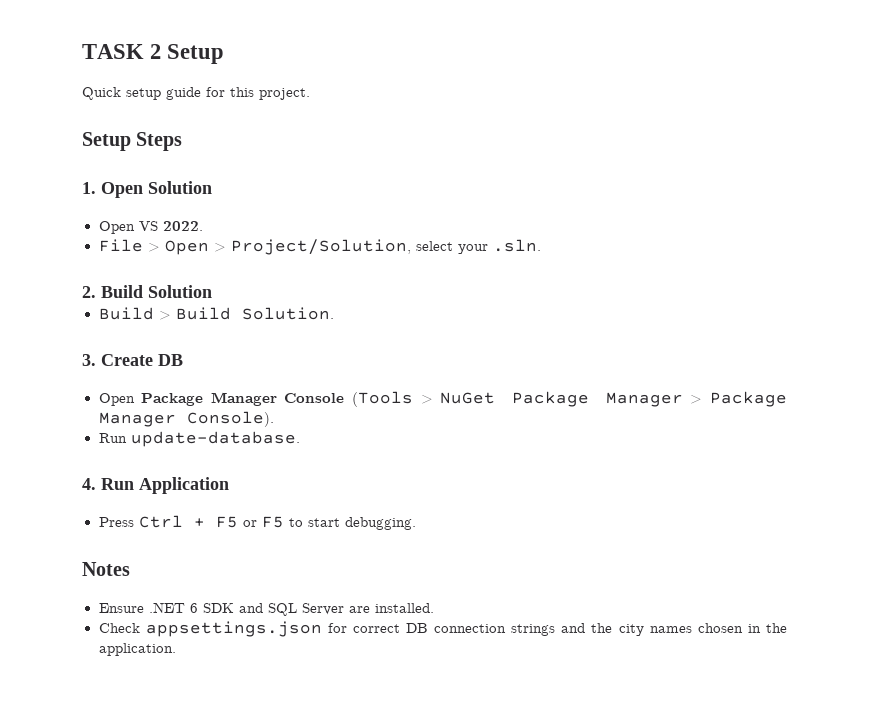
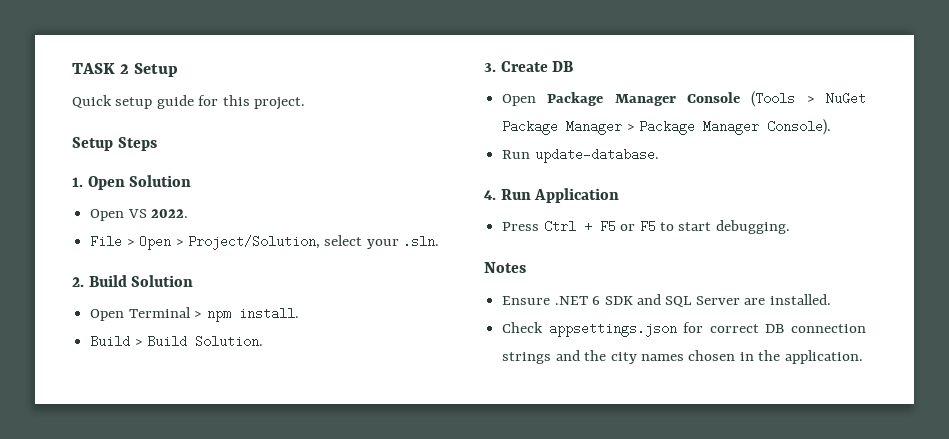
+ Open Terminal > npm install.

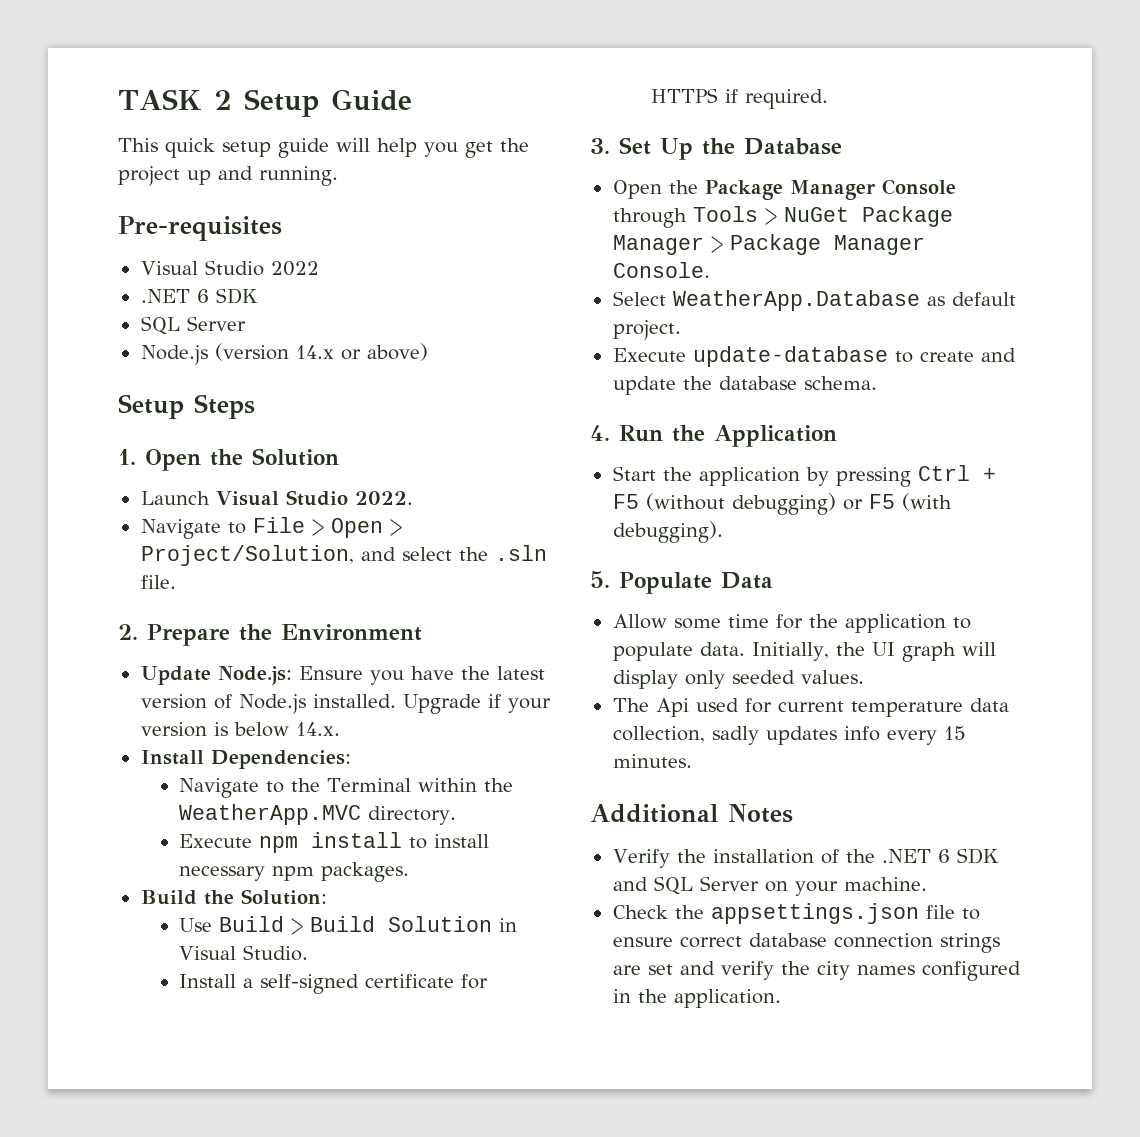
- TASK 2 Setup
- Quick setup guide for this project.
+ TASK 2 Setup Guide
+ This quick setup guide will help you get the project up and running.
+ Pre-requisites
+ Visual Studio 2022
+ .NET 6 SDK
+ SQL Server
+ Node.js (version 14.x or above)
- 1. Open Solution
- Open VS 2022.
+ 1. Open the Solution
+ Launch Visual Studio 2022.
- File > Open > Project/Solution, select your .sln.
- 2. Build Solution
- Open Terminal > npm install.
- Build > Build Solution.
- 3. Create DB
- Open Package Manager Console (Tools > NuGet Package Manager > Package Manager Console).
- Run update-database.
+ Navigate to File > Open > Project/Solution, and select the .sln file.
+ 2. Prepare the Environment
+ Update Node.js: Ensure you have the latest version of Node.js installed. Upgrade if your version is below 14.x.
+ Install Dependencies:
+ Navigate to the Terminal within the WeatherApp.MVC directory.
+ Execute npm install to install necessary npm packages.
+ Build the Solution:
+ Use Build > Build Solution in Visual Studio.
+ Install a self-signed certificate for HTTPS if required.
+ 3. Set Up the Database
+ Open the Package Manager Console through Tools > NuGet Package Manager > Package Manager Console.
+ Select WeatherApp.Database as default project.
+ Execute update-database to create and update the database schema.
- 4. Run Application
+ 4. Run the Application
- Press Ctrl + F5 or F5 to start debugging.
- Notes
- Ensure .NET 6 SDK and SQL Server are installed.
- Check appsettings.json for correct DB connection strings and the city names chosen in the application.
+ Start the application by pressing Ctrl + F5 (without debugging) or F5 (with debugging).
+ 5. Populate Data
+ Allow some time for the application to populate data. Initially, the UI graph will display only seeded values.
+ The Api used for current temperature data collection, sadly updates info every 15 minutes.
+ Additional Notes
+ Verify the installation of the .NET 6 SDK and SQL Server on your machine.
+ Check the appsettings.json file to ensure correct database connection strings are set and verify the city names configured in the application.

